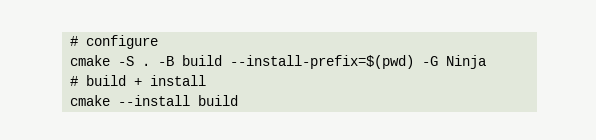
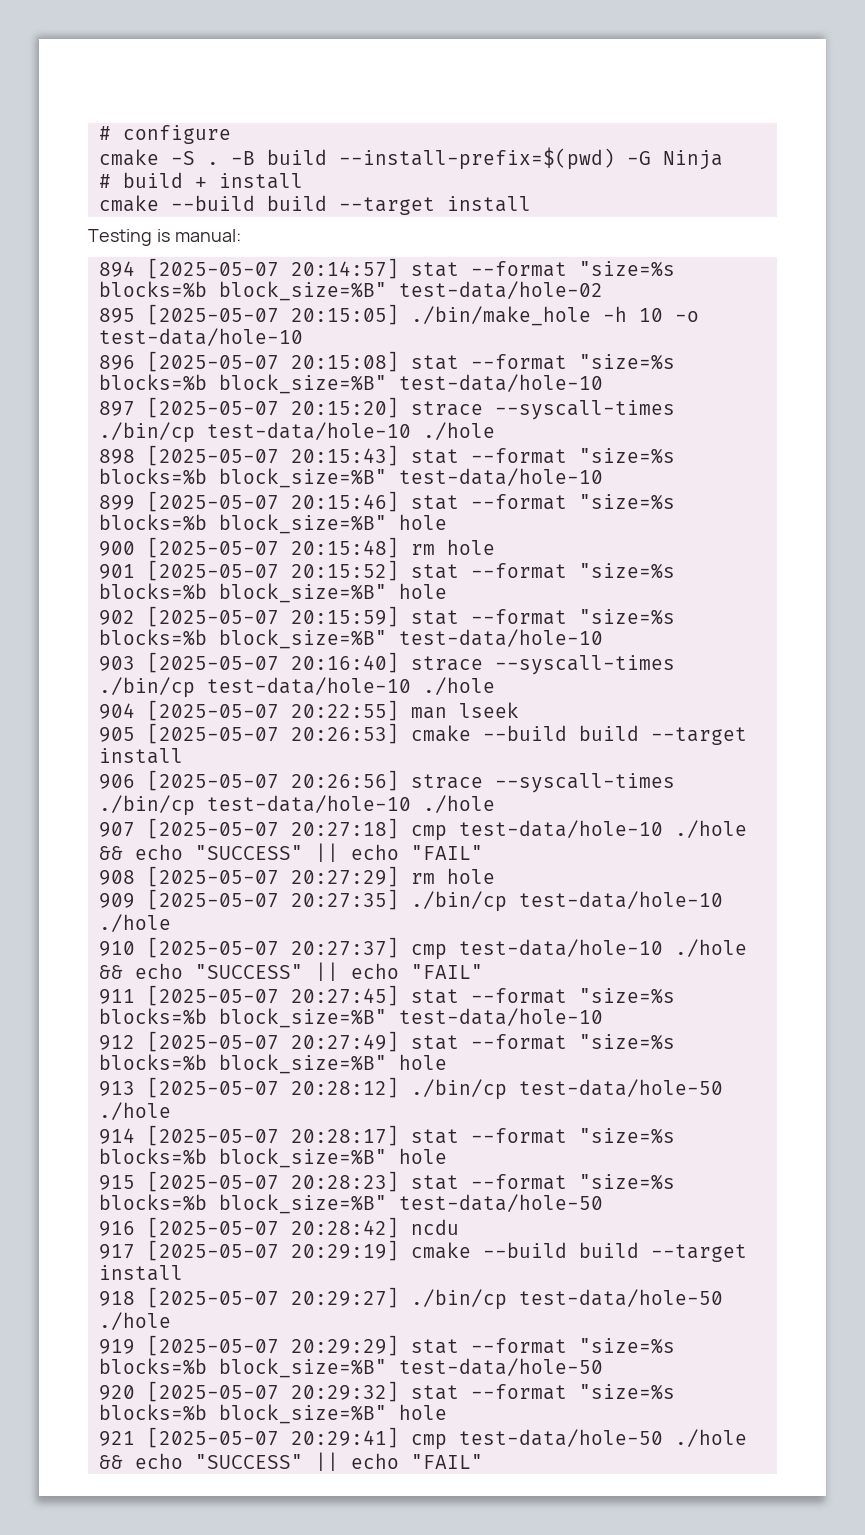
  # build + install
- cmake --install build
+ cmake --build build --target install
+ Testing is manual:
+ 894 [2025-05-07 20:14:57] stat --format "size=%s blocks=%b block_size=%B" test-data/hole-02
+ 895 [2025-05-07 20:15:05] ./bin/make_hole -h 10 -o test-data/hole-10
+ 896 [2025-05-07 20:15:08] stat --format "size=%s blocks=%b block_size=%B" test-data/hole-10
+ 897 [2025-05-07 20:15:20] strace --syscall-times ./bin/cp test-data/hole-10 ./hole
+ 898 [2025-05-07 20:15:43] stat --format "size=%s blocks=%b block_size=%B" test-data/hole-10
+ 899 [2025-05-07 20:15:46] stat --format "size=%s blocks=%b block_size=%B" hole
+ 900 [2025-05-07 20:15:48] rm hole
+ 901 [2025-05-07 20:15:52] stat --format "size=%s blocks=%b block_size=%B" hole
+ 902 [2025-05-07 20:15:59] stat --format "size=%s blocks=%b block_size=%B" test-data/hole-10
+ 903 [2025-05-07 20:16:40] strace --syscall-times ./bin/cp test-data/hole-10 ./hole
+ 904 [2025-05-07 20:22:55] man lseek
+ 905 [2025-05-07 20:26:53] cmake --build build --target install
+ 906 [2025-05-07 20:26:56] strace --syscall-times ./bin/cp test-data/hole-10 ./hole
+ 907 [2025-05-07 20:27:18] cmp test-data/hole-10 ./hole && echo "SUCCESS" || echo "FAIL"
+ 908 [2025-05-07 20:27:29] rm hole
+ 909 [2025-05-07 20:27:35] ./bin/cp test-data/hole-10 ./hole
+ 910 [2025-05-07 20:27:37] cmp test-data/hole-10 ./hole && echo "SUCCESS" || echo "FAIL"
+ 911 [2025-05-07 20:27:45] stat --format "size=%s blocks=%b block_size=%B" test-data/hole-10
+ 912 [2025-05-07 20:27:49] stat --format "size=%s blocks=%b block_size=%B" hole
+ 913 [2025-05-07 20:28:12] ./bin/cp test-data/hole-50 ./hole
+ 914 [2025-05-07 20:28:17] stat --format "size=%s blocks=%b block_size=%B" hole
+ 915 [2025-05-07 20:28:23] stat --format "size=%s blocks=%b block_size=%B" test-data/hole-50
+ 916 [2025-05-07 20:28:42] ncdu
+ 917 [2025-05-07 20:29:19] cmake --build build --target install
+ 918 [2025-05-07 20:29:27] ./bin/cp test-data/hole-50 ./hole
+ 919 [2025-05-07 20:29:29] stat --format "size=%s blocks=%b block_size=%B" test-data/hole-50
+ 920 [2025-05-07 20:29:32] stat --format "size=%s blocks=%b block_size=%B" hole
+ 921 [2025-05-07 20:29:41] cmp test-data/hole-50 ./hole && echo "SUCCESS" || echo "FAIL"

